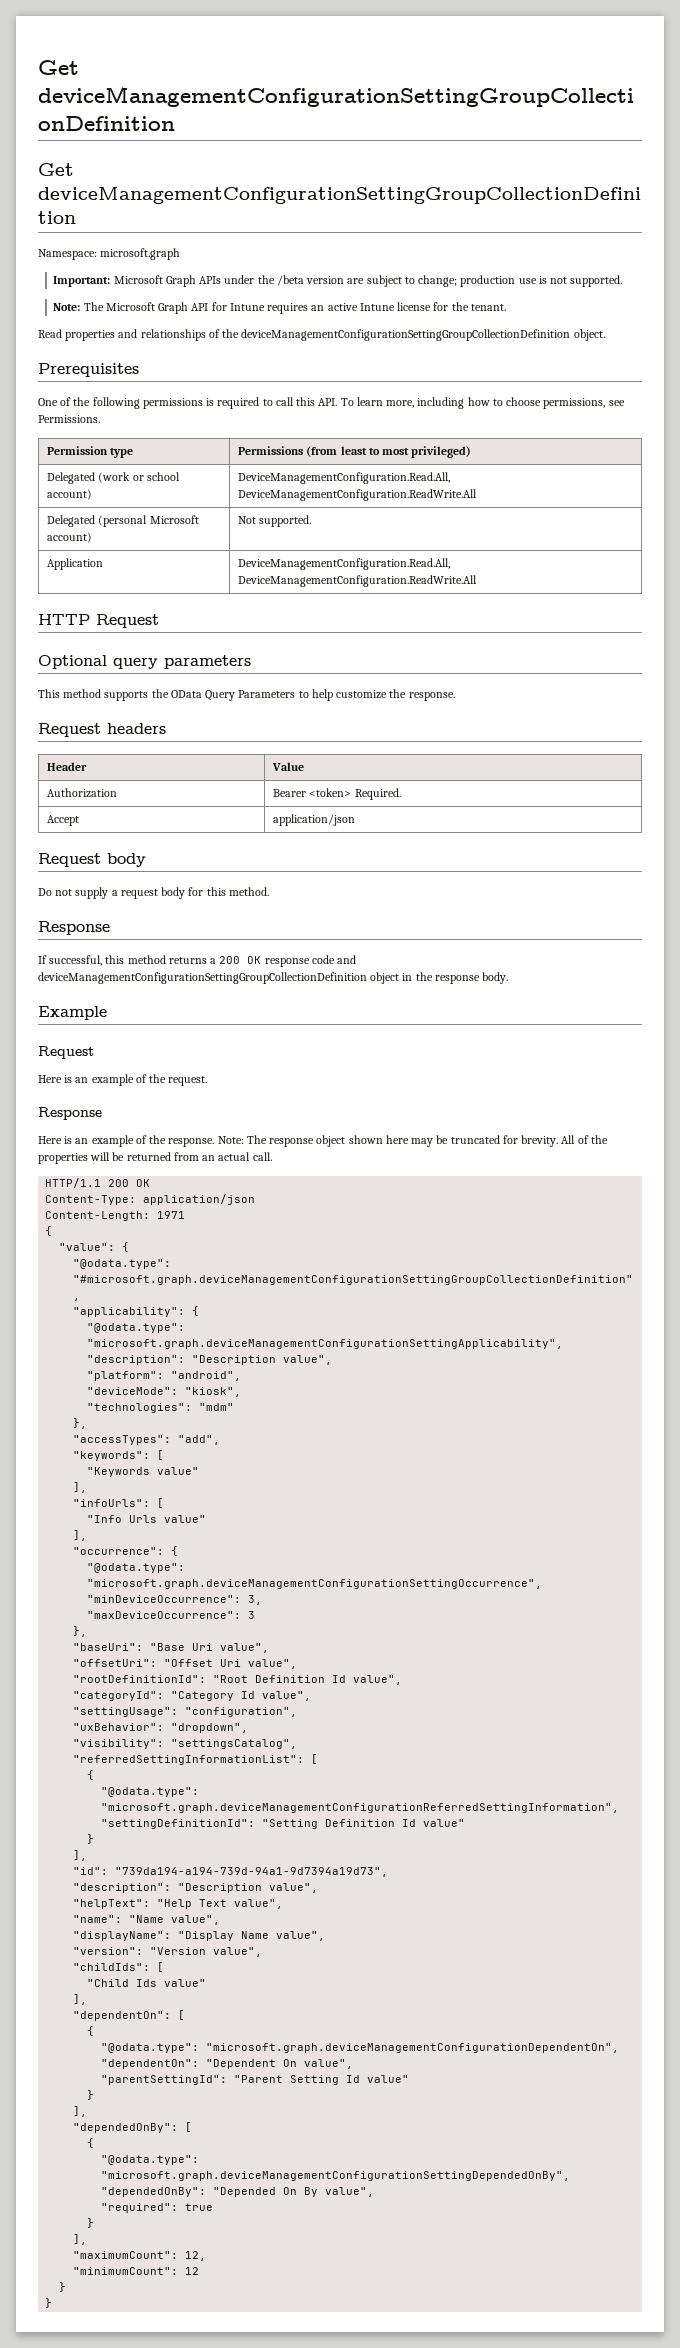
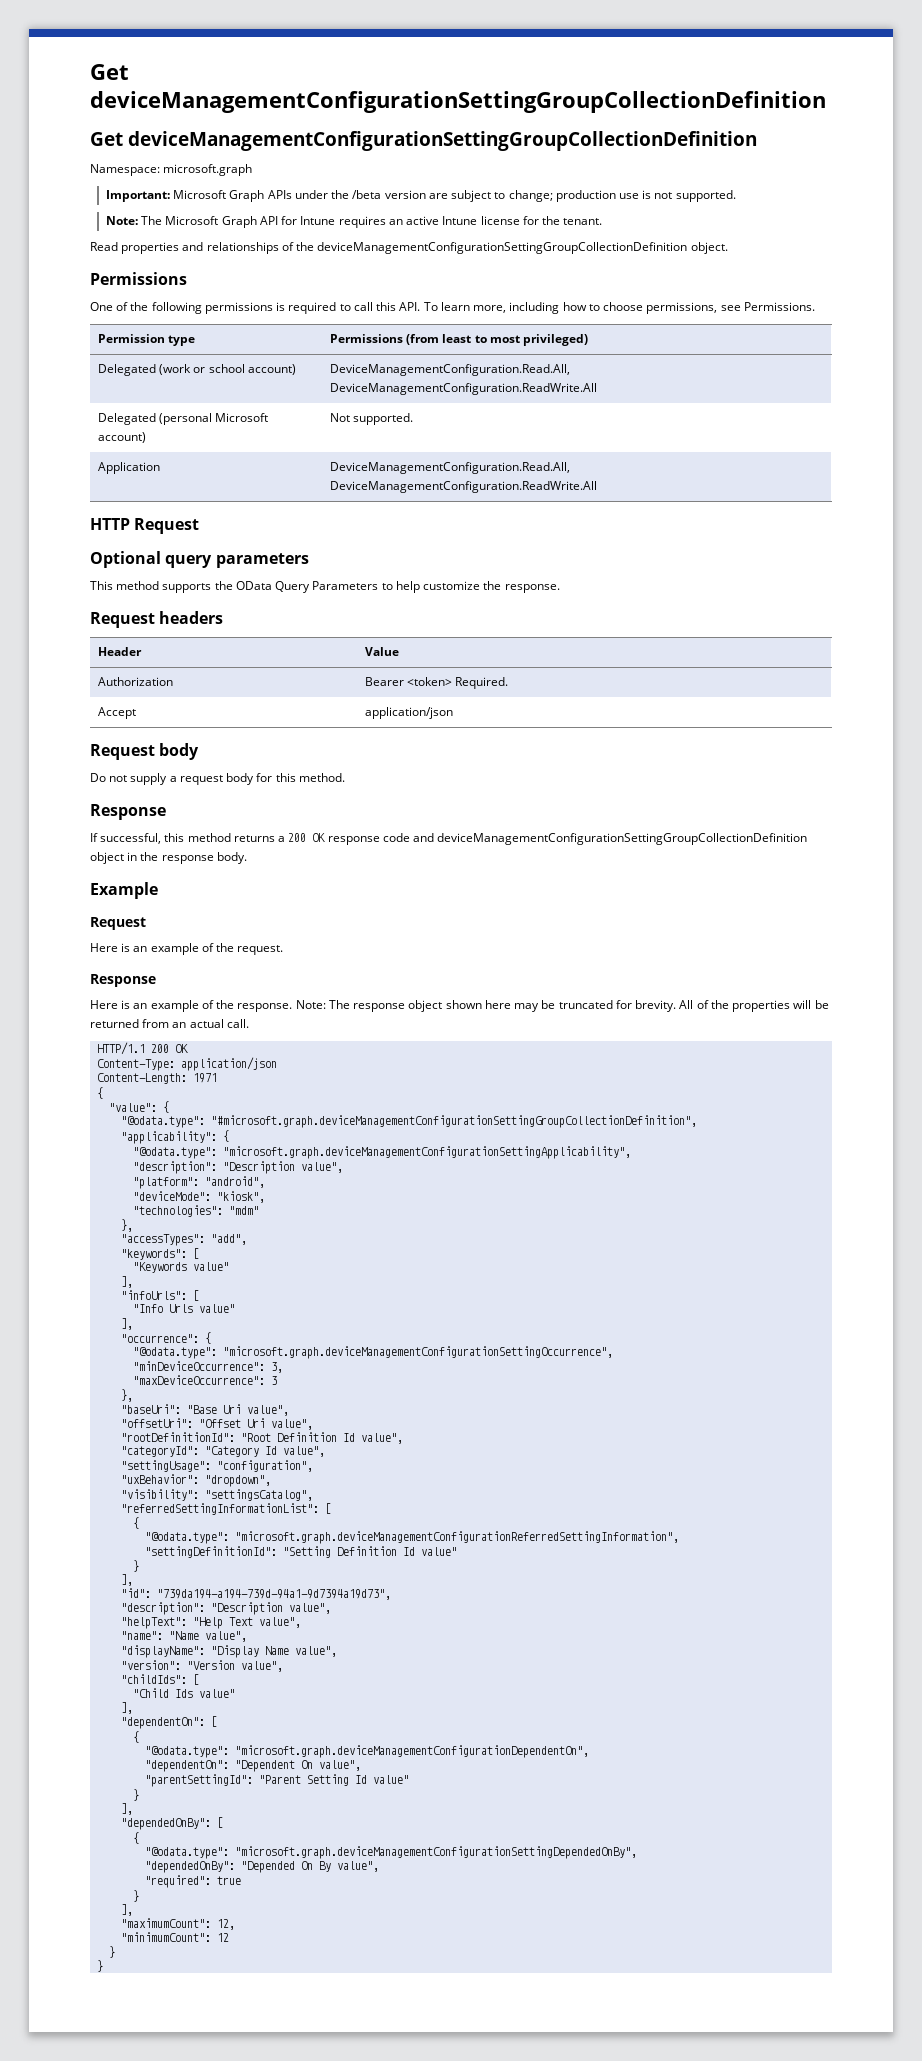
  Read properties and relationships of the deviceManagementConfigurationSettingGroupCollectionDefinition object.
- Prerequisites
+ Permissions

